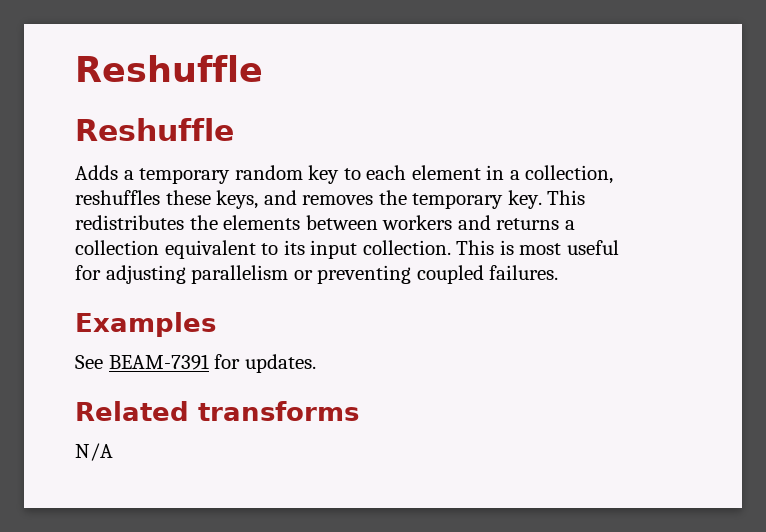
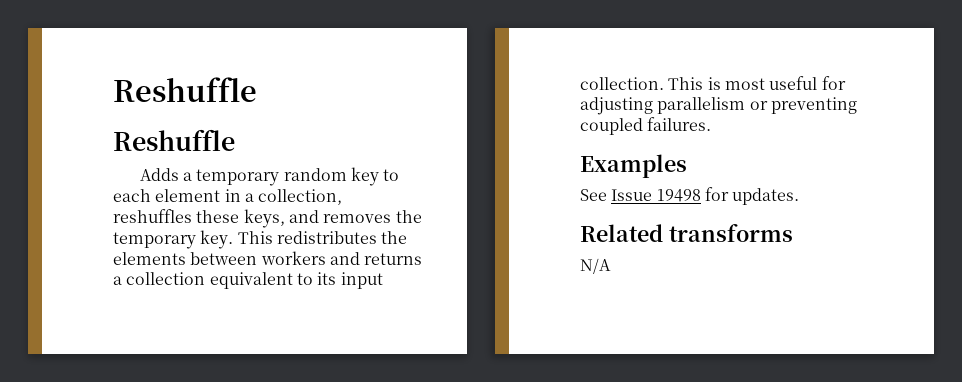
- See BEAM-7391 for updates.
+ See Issue 19498 for updates.

